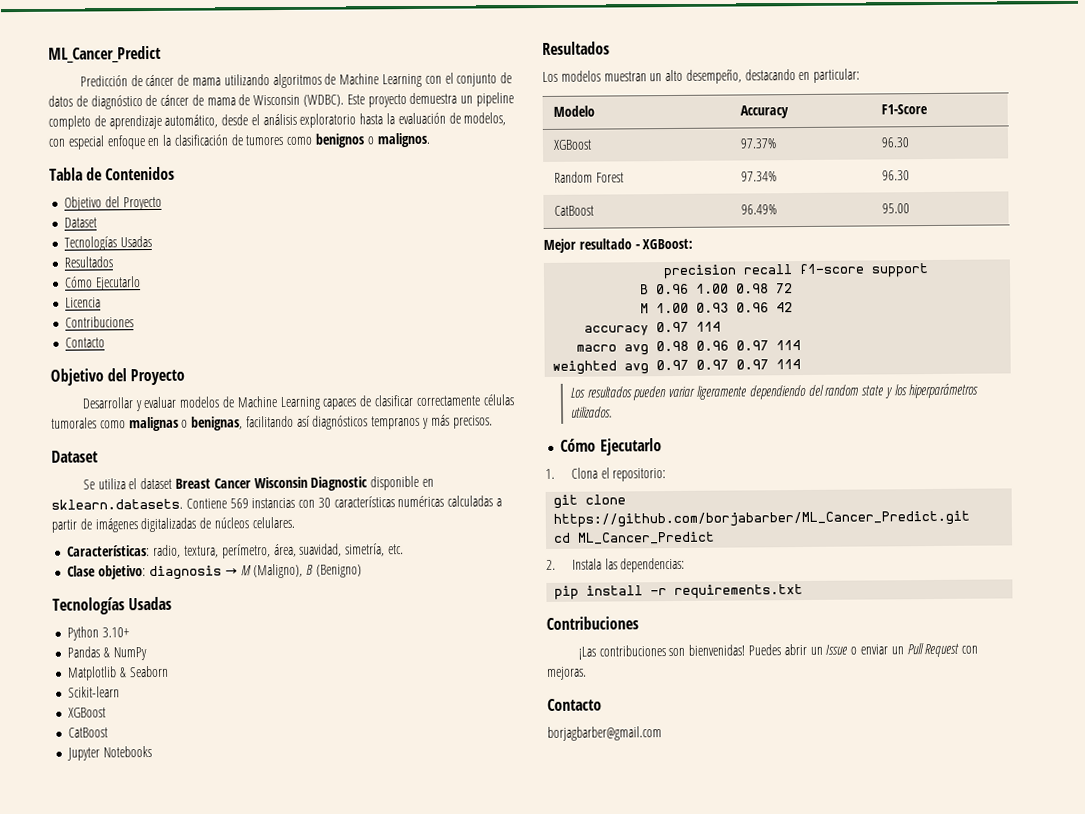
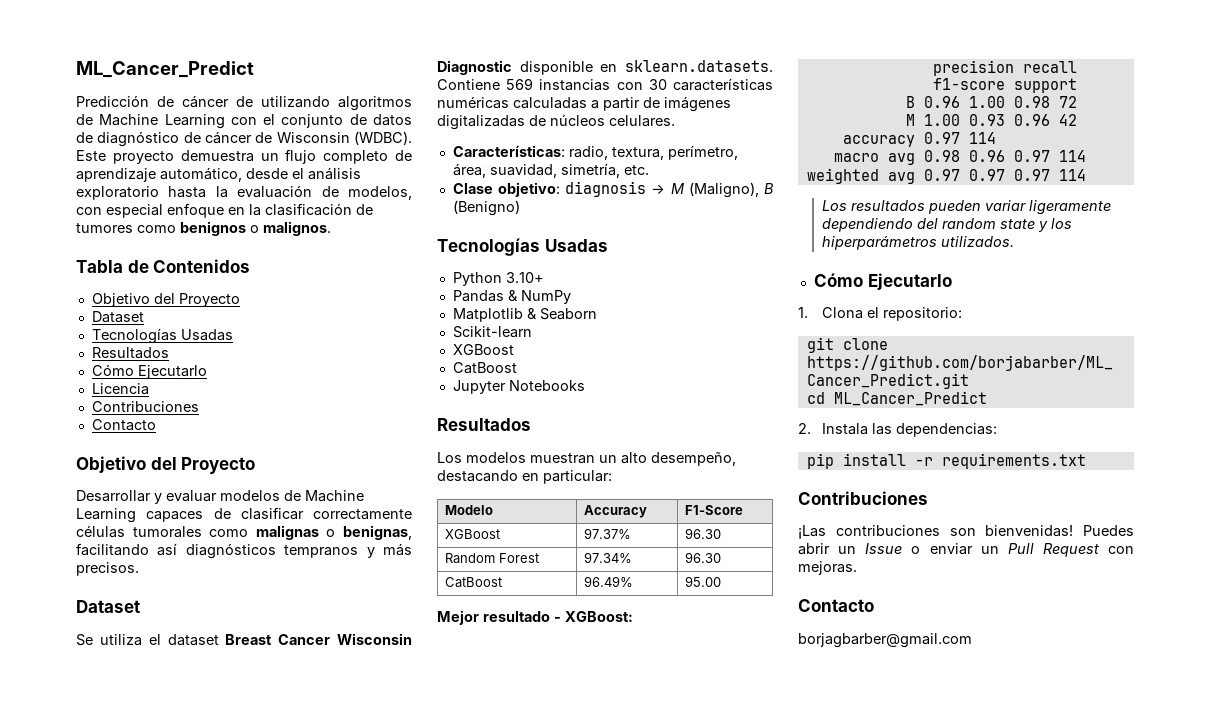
- Predicción de cáncer de mama utilizando algoritmos de Machine Learning con el conjunto de datos de diagnóstico de cáncer de mama de Wisconsin (WDBC).
+ Predicción de cáncer de utilizando algoritmos de Machine Learning con el conjunto de datos de diagnóstico de cáncer de Wisconsin (WDBC).
- Este proyecto demuestra un pipeline completo de aprendizaje automático, desde el análisis exploratorio hasta la evaluación de modelos, con especial enfoque en la clasificación de tumores como benignos o malignos.
+ Este proyecto demuestra un flujo completo de aprendizaje automático, desde el análisis exploratorio hasta la evaluación de modelos, con especial enfoque en la clasificación de tumores como benignos o malignos.

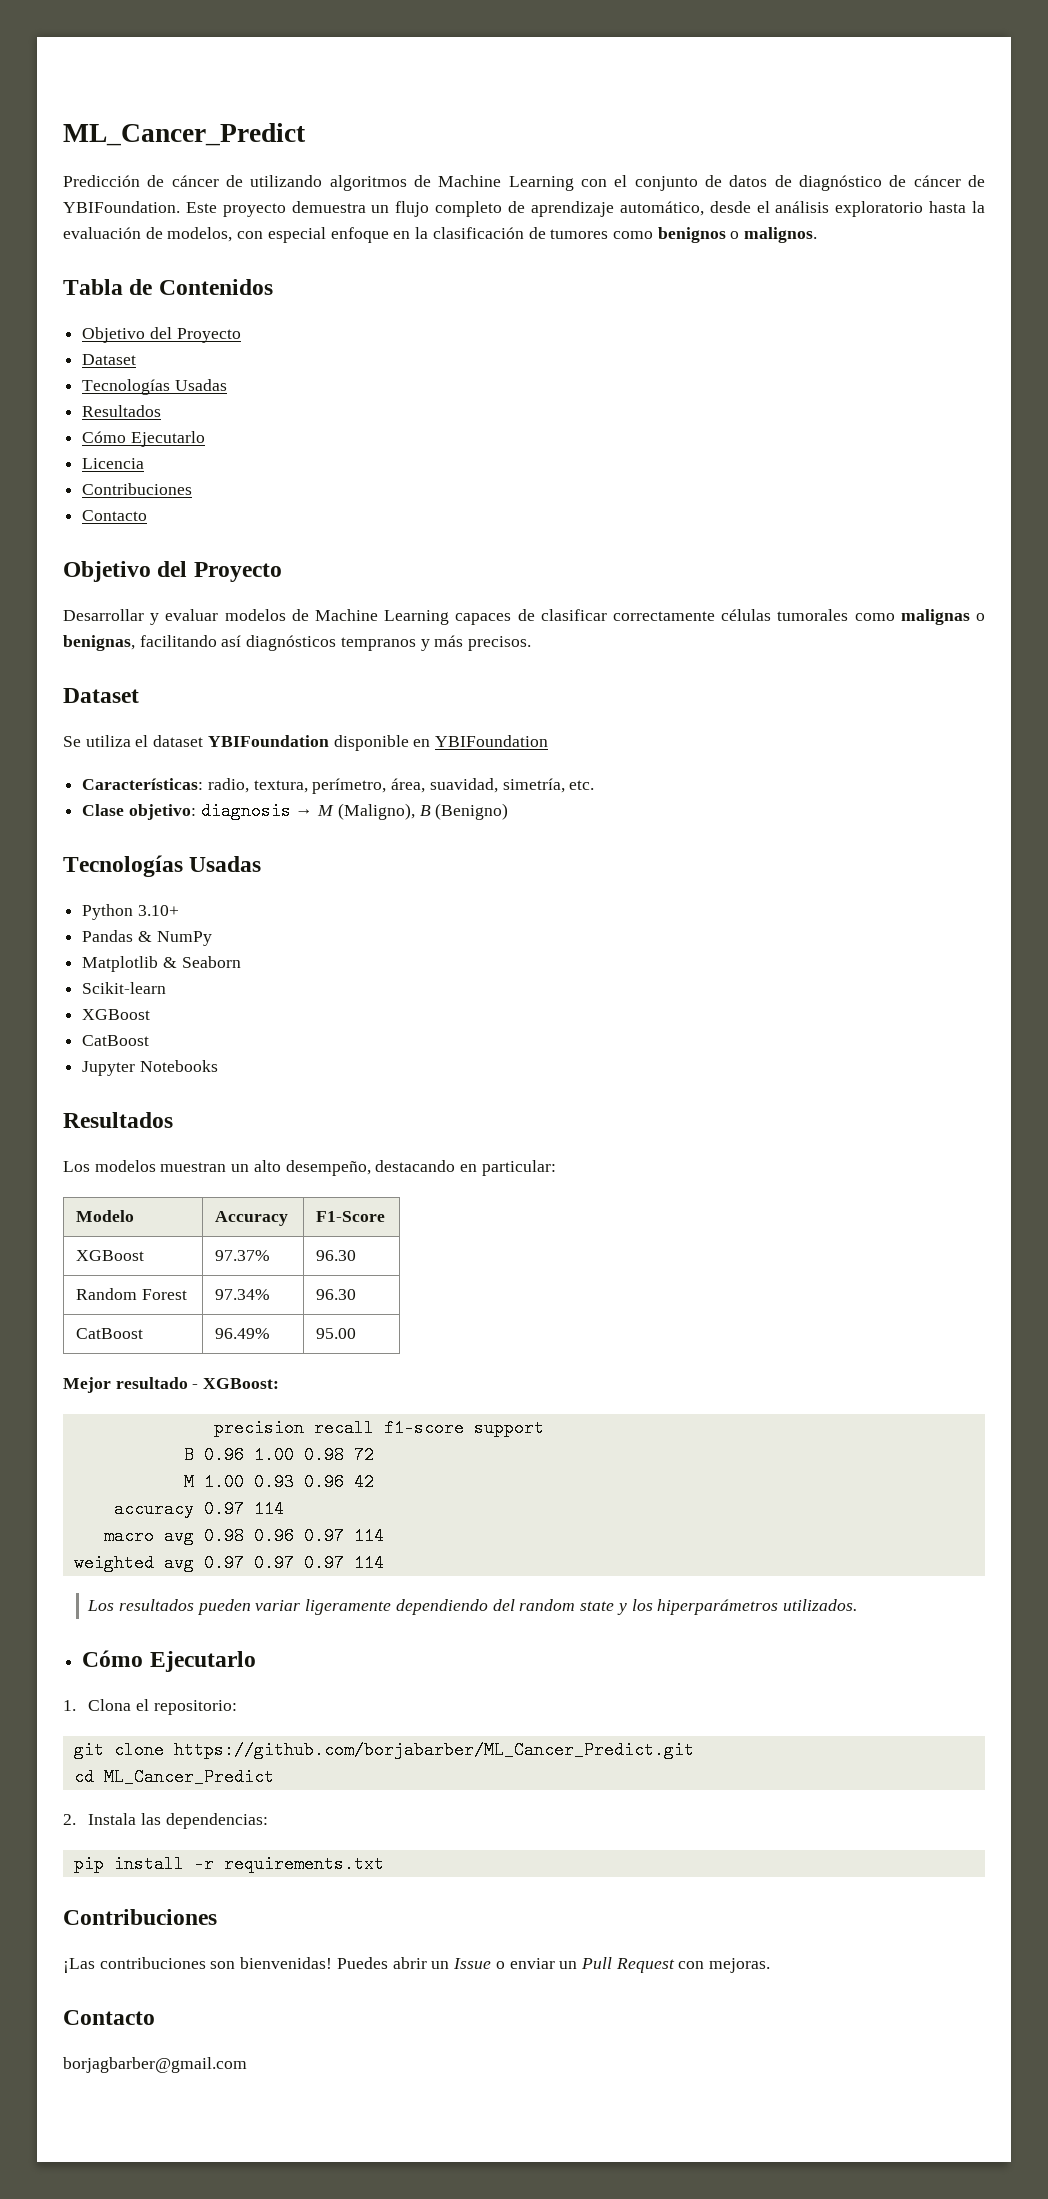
- Predicción de cáncer de utilizando algoritmos de Machine Learning con el conjunto de datos de diagnóstico de cáncer de Wisconsin (WDBC).
+ Predicción de cáncer de utilizando algoritmos de Machine Learning con el conjunto de datos de diagnóstico de cáncer de YBIFoundation.
- Se utiliza el dataset Breast Cancer Wisconsin Diagnostic disponible en sklearn.datasets. Contiene 569 instancias con 30 características numéricas calculadas a partir de imágenes digitalizadas de núcleos celulares.
+ Se utiliza el dataset YBIFoundation disponible en YBIFoundation

